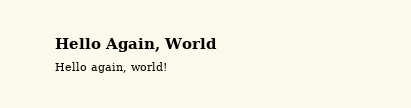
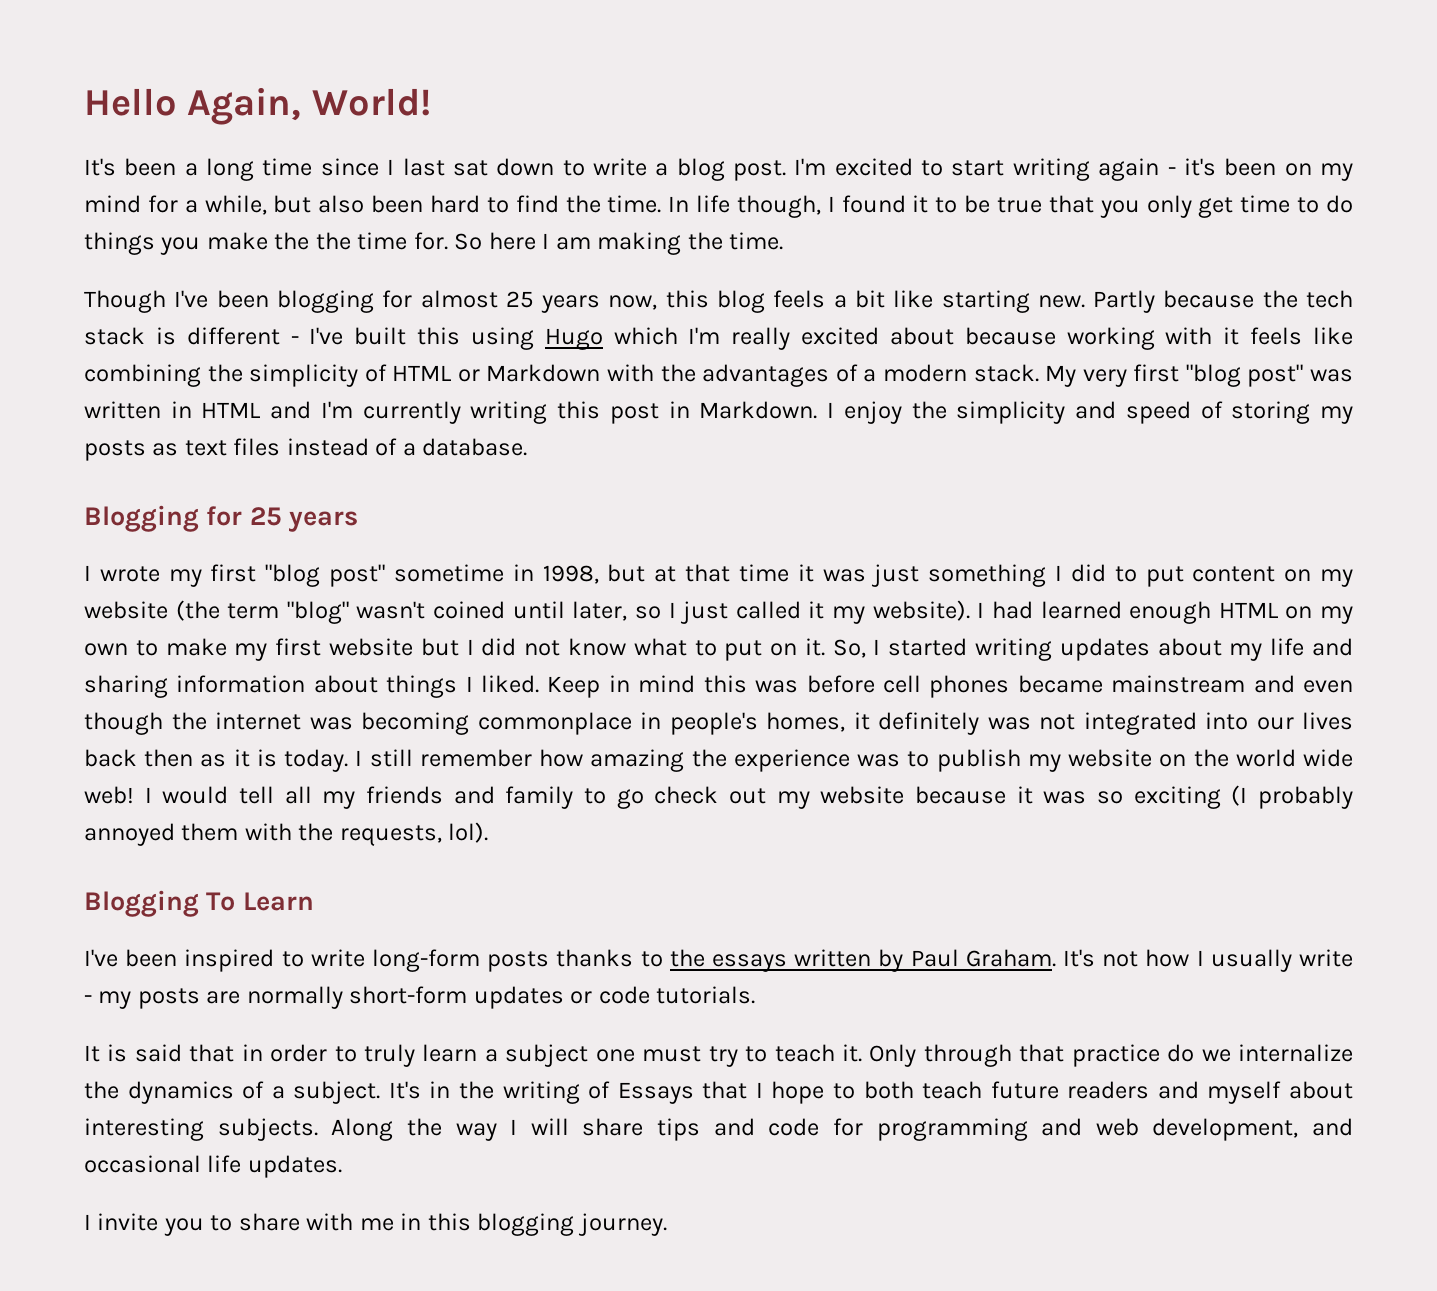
- Hello Again, World
- Hello again, world!
+ Hello Again, World!
+ It's been a long time since I last sat down to write a blog post. I'm excited to start writing again - it's been on my mind for a while, but also been hard to find the time. In life though, I found it to be true that you only get time to do things you make the the time for. So here I am making the time.
+ Though I've been blogging for almost 25 years now, this blog feels a bit like starting new. Partly because the tech stack is different - I've built this using Hugo which I'm really excited about because working with it feels like combining the simplicity of HTML or Markdown with the advantages of a modern stack. My very first "blog post" was written in HTML and I'm currently writing this post in Markdown. I enjoy the simplicity and speed of storing my posts as text files instead of a database.
+ Blogging for 25 years
+ I wrote my first "blog post" sometime in 1998, but at that time it was just something I did to put content on my website (the term "blog" wasn't coined until later, so I just called it my website). I had learned enough HTML on my own to make my first website but I did not know what to put on it. So, I started writing updates about my life and sharing information about things I liked. Keep in mind this was before cell phones became mainstream and even though the internet was becoming commonplace in people's homes, it definitely was not integrated into our lives back then as it is today. I still remember how amazing the experience was to publish my website on the world wide web! I would tell all my friends and family to go check out my website because it was so exciting (I probably annoyed them with the requests, lol).
+ Blogging To Learn
+ I've been inspired to write long-form posts thanks to the essays written by Paul Graham. It's not how I usually write - my posts are normally short-form updates or code tutorials.
+ It is said that in order to truly learn a subject one must try to teach it. Only through that practice do we internalize the dynamics of a subject. It's in the writing of Essays that I hope to both teach future readers and myself about interesting subjects. Along the way I will share tips and code for programming and web development, and occasional life updates.
+ I invite you to share with me in this blogging journey.

